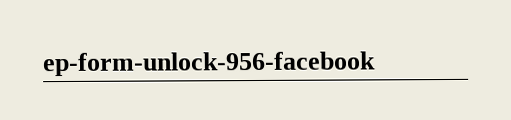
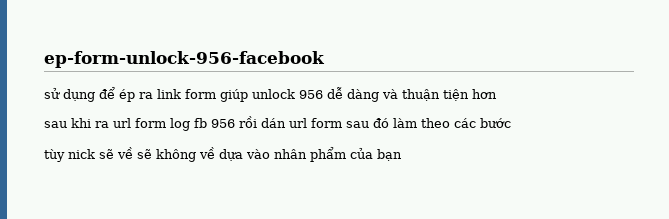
+ sử dụng để ép ra link form giúp unlock 956 dễ dàng và thuận tiện hơn
+ sau khi ra url form log fb 956 rồi dán url form sau đó làm theo các bước
+ tùy nick sẽ về sẽ không về dựa vào nhân phẩm của bạn

